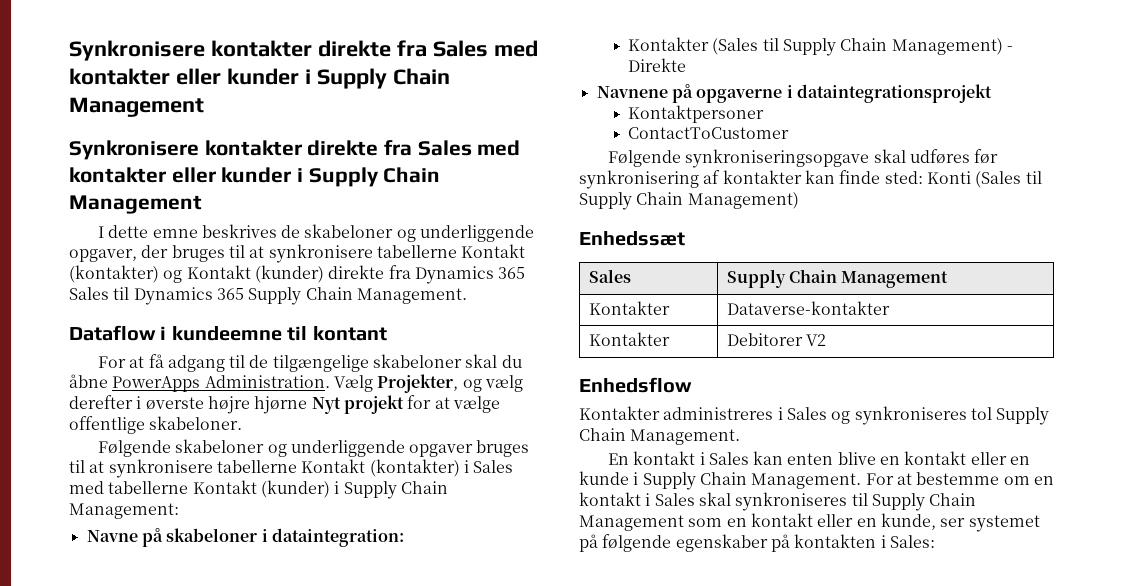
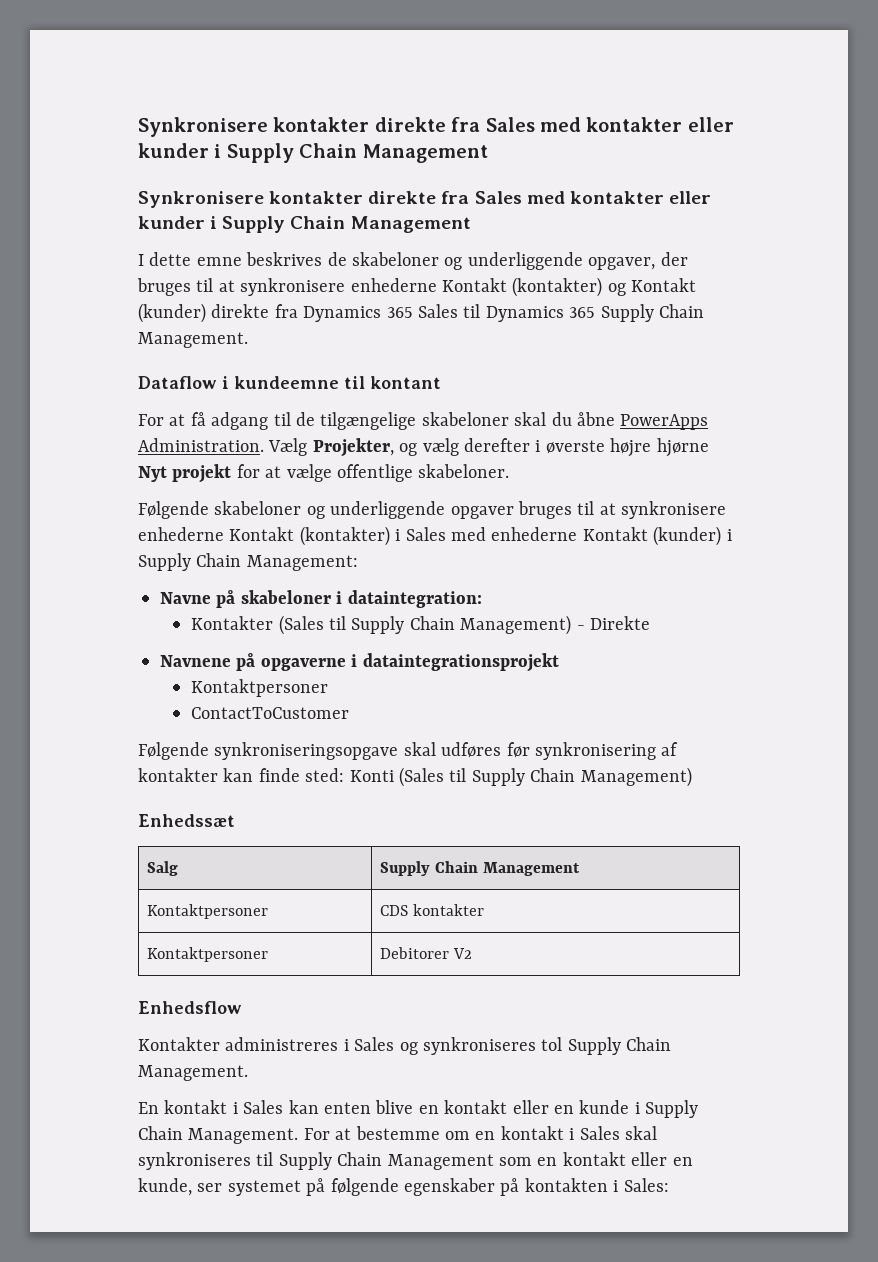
- I dette emne beskrives de skabeloner og underliggende opgaver, der bruges til at synkronisere tabellerne Kontakt (kontakter) og Kontakt (kunder) direkte fra Dynamics 365 Sales til Dynamics 365 Supply Chain Management.
+ I dette emne beskrives de skabeloner og underliggende opgaver, der bruges til at synkronisere enhederne Kontakt (kontakter) og Kontakt (kunder) direkte fra Dynamics 365 Sales til Dynamics 365 Supply Chain Management.
- Følgende skabeloner og underliggende opgaver bruges til at synkronisere tabellerne Kontakt (kontakter) i Sales med tabellerne Kontakt (kunder) i Supply Chain Management:
+ Følgende skabeloner og underliggende opgaver bruges til at synkronisere enhederne Kontakt (kontakter) i Sales med enhederne Kontakt (kunder) i Supply Chain Management:
- Sales | Supply Chain Management
- Kontakter | Dataverse-kontakter
- Kontakter | Debitorer V2
+ Salg | Supply Chain Management
+ Kontaktpersoner | CDS kontakter
+ Kontaktpersoner | Debitorer V2

